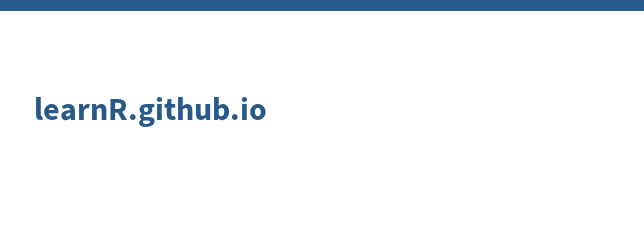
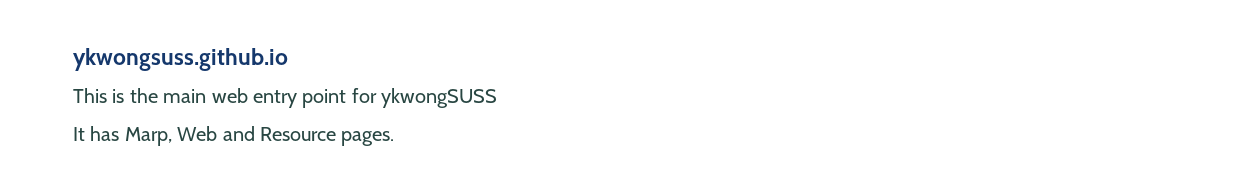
- learnR.github.io
+ ykwongsuss.github.io
+ This is the main web entry point for ykwongSUSS
+ It has Marp, Web and Resource pages.

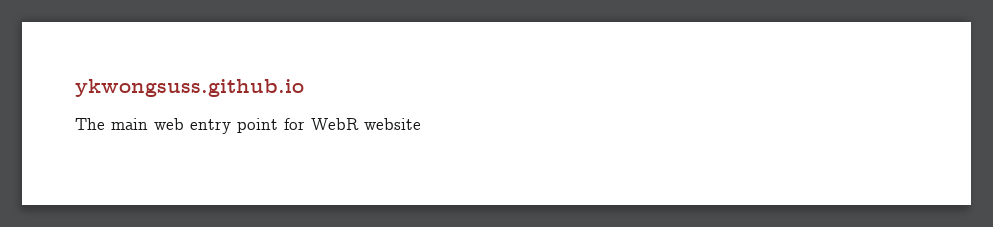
- This is the main web entry point for ykwongSUSS
- It has Marp, Web and Resource pages.
+ The main web entry point for WebR website

